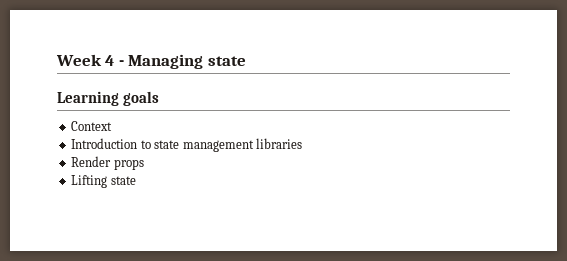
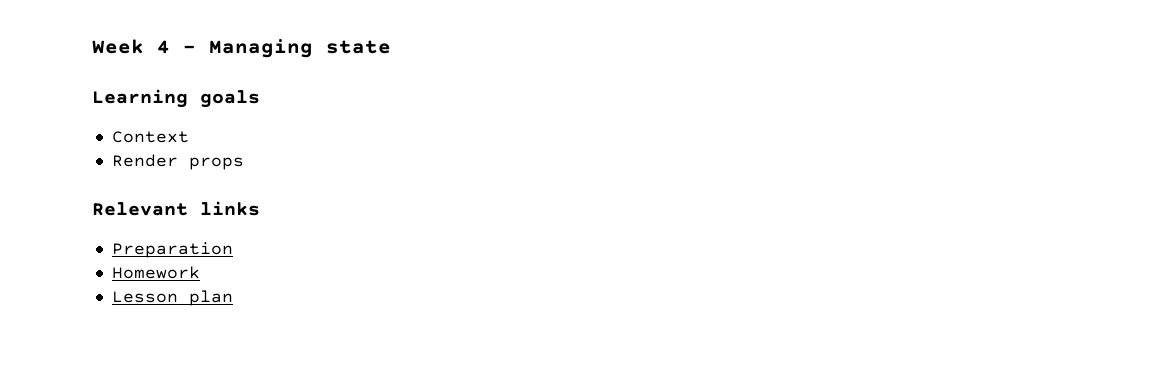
- Introduction to state management libraries
  Render props
- Lifting state
+ Relevant links
+ Preparation
+ Homework
+ Lesson plan

